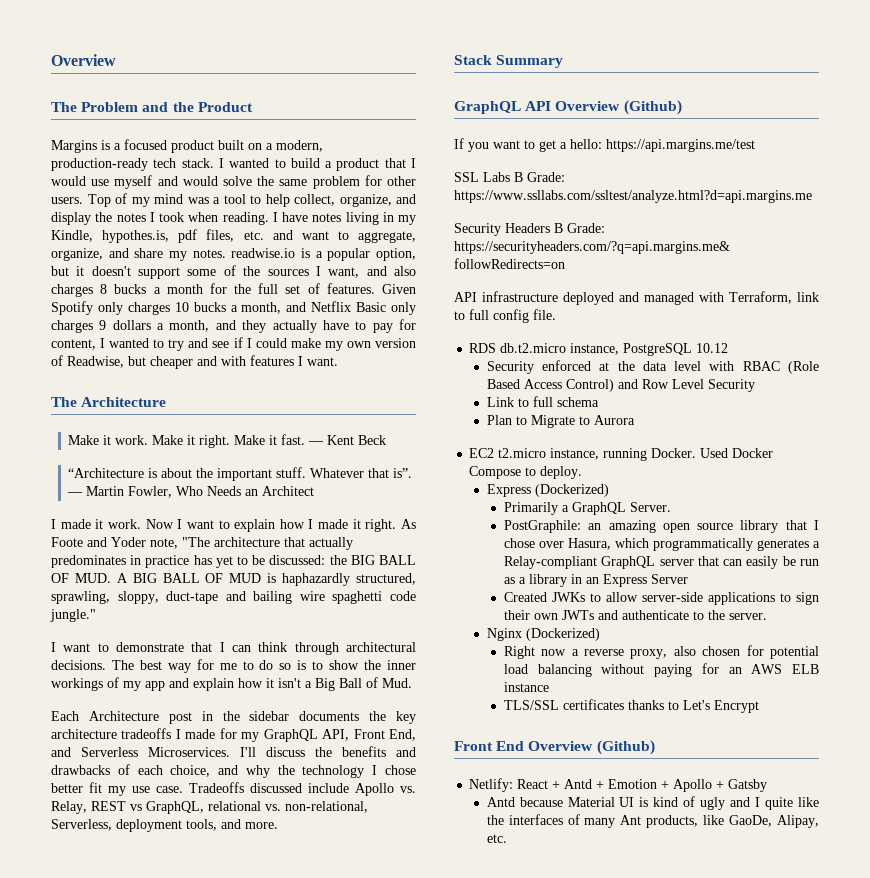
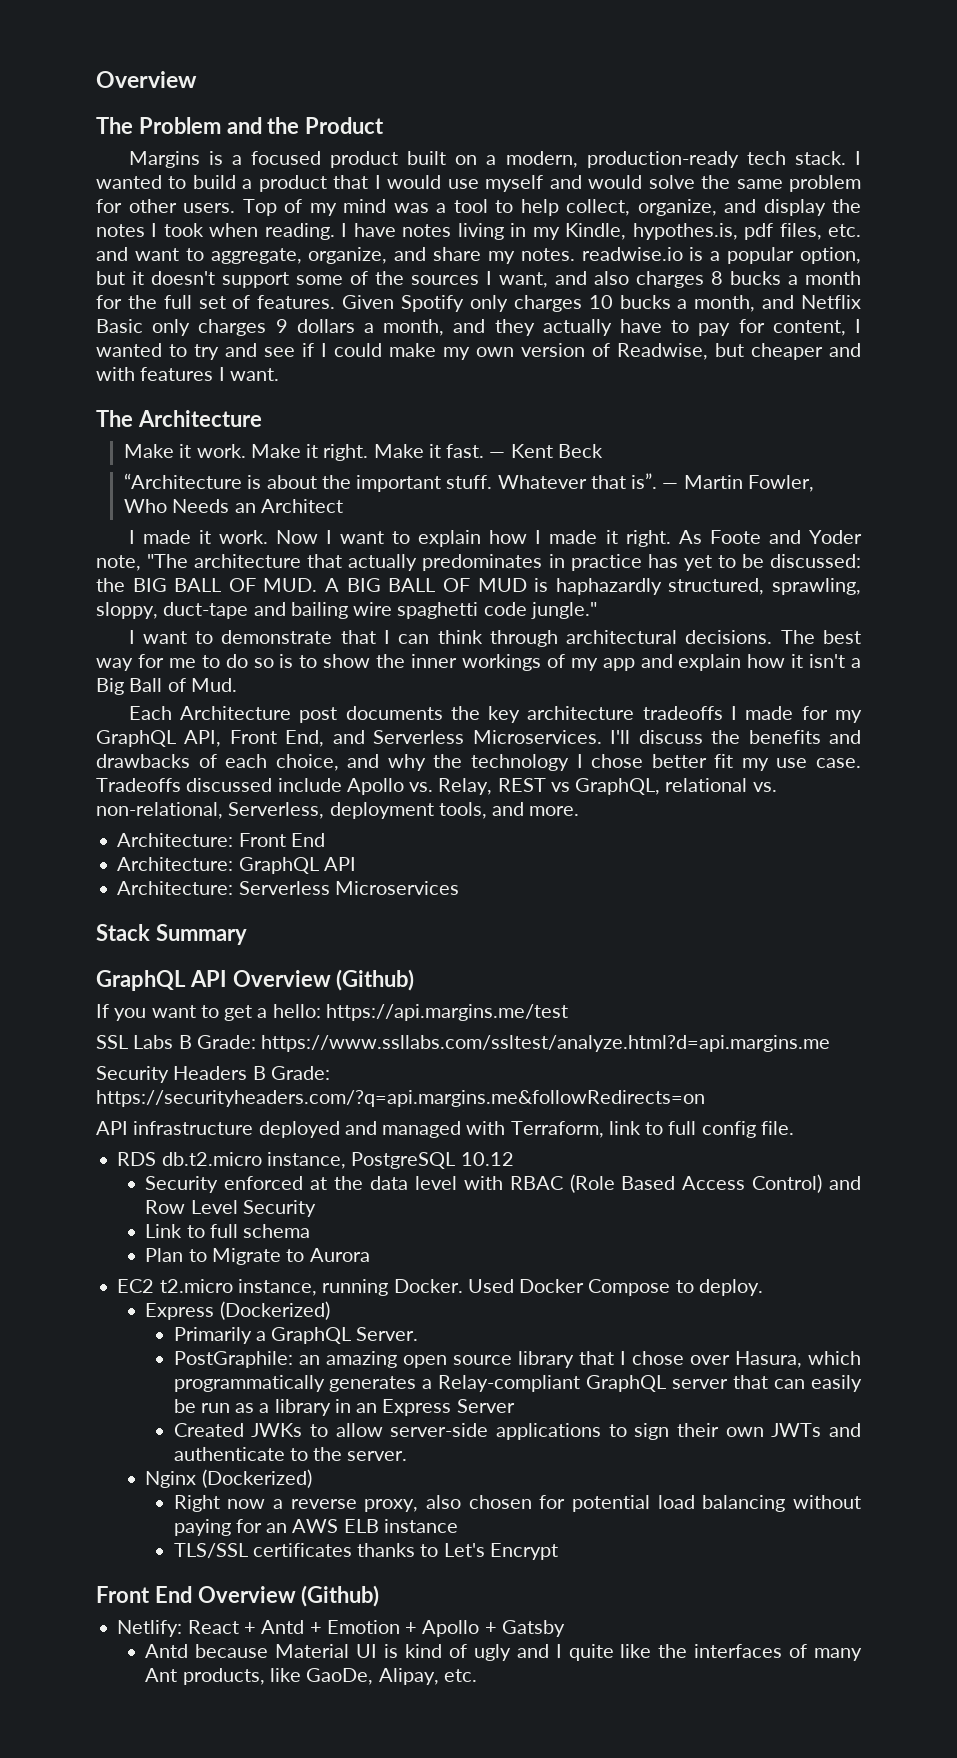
- Each Architecture post in the sidebar documents the key architecture tradeoffs I made for my GraphQL API, Front End, and Serverless Microservices.
+ Each Architecture post documents the key architecture tradeoffs I made for my GraphQL API, Front End, and Serverless Microservices.
+ Architecture: Front End
+ Architecture: GraphQL API
+ Architecture: Serverless Microservices

